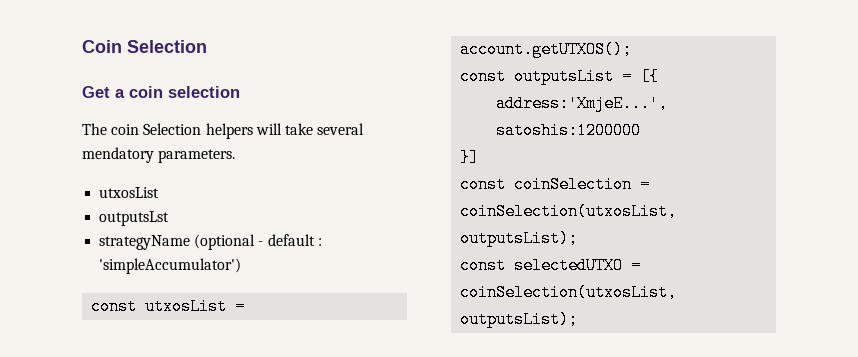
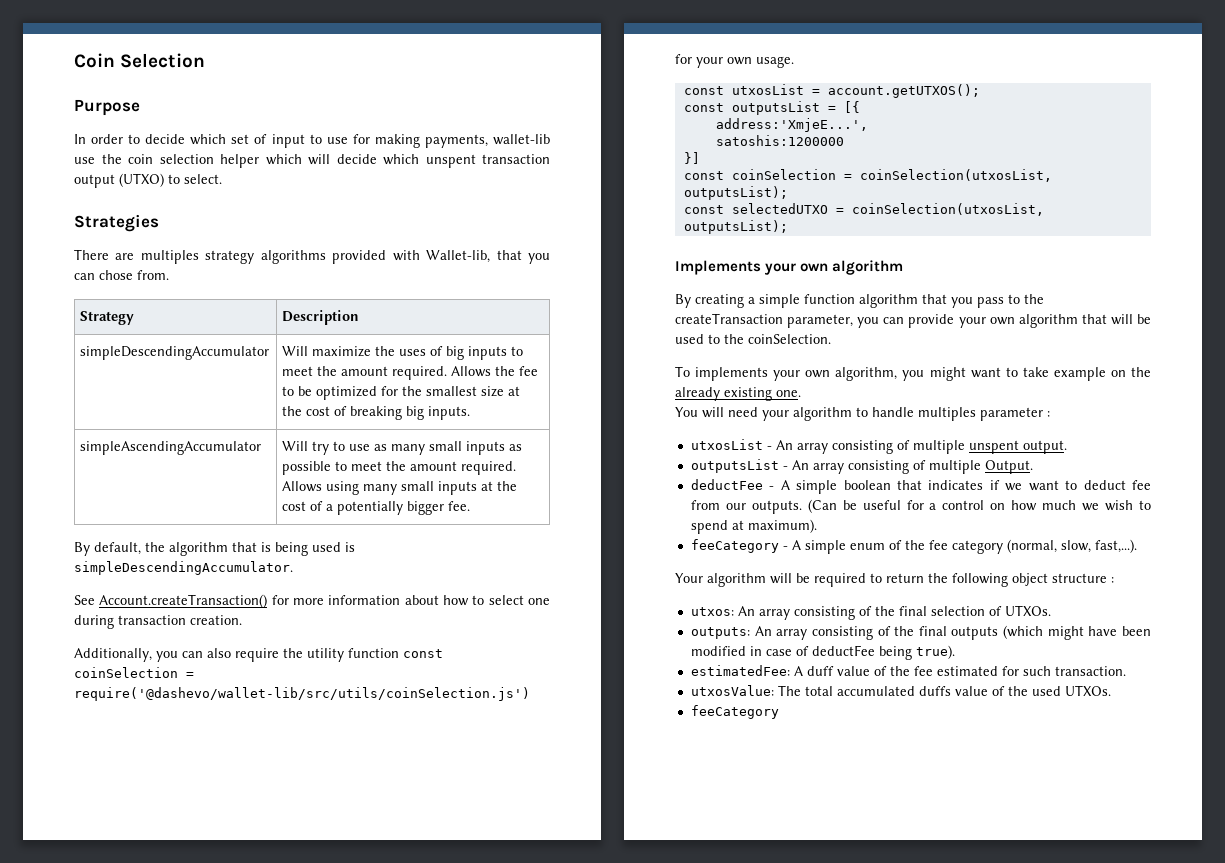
- Get a coin selection
- The coin Selection helpers will take several mendatory parameters.
- utxosList
- outputsLst
- strategyName (optional - default : 'simpleAccumulator')
+ Purpose
+ In order to decide which set of input to use for making payments, wallet-lib use the coin selection helper which will decide which unspent transaction output (UTXO) to select.
+ Strategies
+ There are multiples strategy algorithms provided with Wallet-lib, that you can chose from.
+ Strategy | Description
+ simpleDescendingAccumulator | Will maximize the uses of big inputs to meet the amount required. Allows the fee to be optimized for the smallest size at the cost of breaking big inputs.
+ simpleAscendingAccumulator | Will try to use as many small inputs as possible to meet the amount required. Allows using many small inputs at the cost of a potentially bigger fee.
+ By default, the algorithm that is being used is simpleDescendingAccumulator.
+ See Account.createTransaction() for more information about how to select one during transaction creation.
+ Additionally, you can also require the utility function const coinSelection = require('@dashevo/wallet-lib/src/utils/coinSelection.js') for your own usage.
+ Implements your own algorithm
+ By creating a simple function algorithm that you pass to the createTransaction parameter, you can provide your own algorithm that will be used to the coinSelection.
+ To implements your own algorithm, you might want to take example on the already existing one.
+ You will need your algorithm to handle multiples parameter :
+ utxosList - An array consisting of multiple unspent output.
+ outputsList - An array consisting of multiple Output.
+ deductFee - A simple boolean that indicates if we want to deduct fee from our outputs. (Can be useful for a control on how much we wish to spend at maximum).
+ feeCategory - A simple enum of the fee category (normal, slow, fast,...).
+ Your algorithm will be required to return the following object structure :
+ utxos: An array consisting of the final selection of UTXOs.
+ outputs: An array consisting of the final outputs (which might have been modified in case of deductFee being true).
+ estimatedFee: A duff value of the fee estimated for such transaction.
+ utxosValue: The total accumulated duffs value of the used UTXOs.
+ feeCategory

